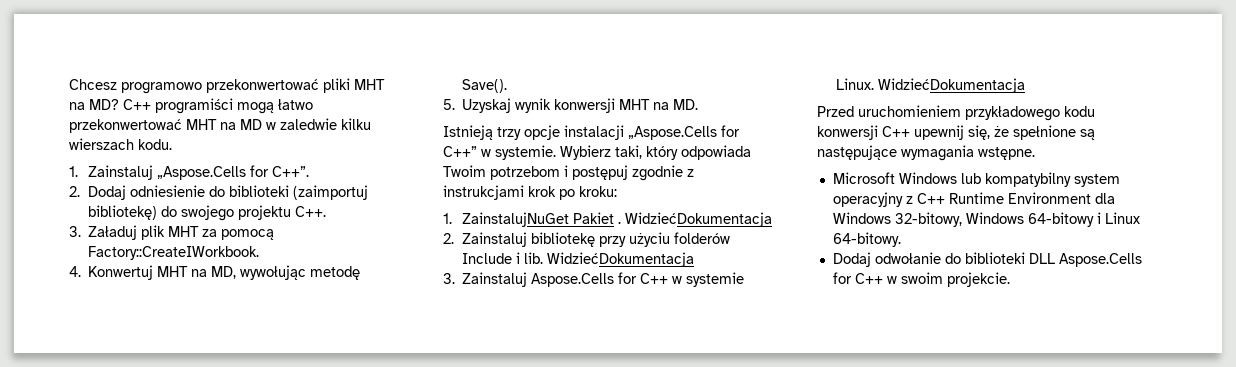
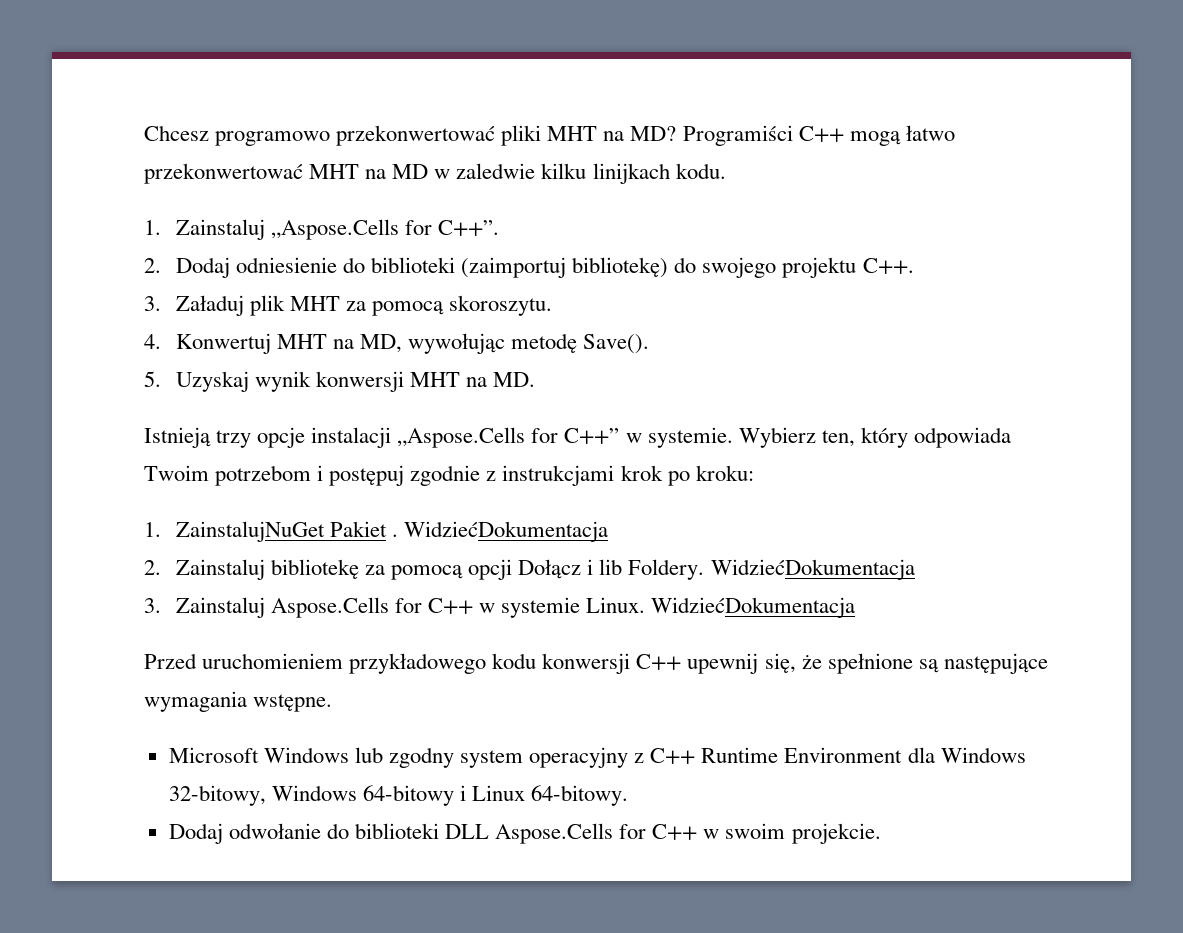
- C++ programiści mogą łatwo przekonwertować MHT na MD w zaledwie kilku wierszach kodu.
+ Programiści C++ mogą łatwo przekonwertować MHT na MD w zaledwie kilku linijkach kodu.
- 3. Załaduj plik MHT za pomocą Factory::CreateIWorkbook.
+ 3. Załaduj plik MHT za pomocą skoroszytu.
- Wybierz taki, który odpowiada Twoim potrzebom i postępuj zgodnie z instrukcjami krok po kroku:
+ Wybierz ten, który odpowiada Twoim potrzebom i postępuj zgodnie z instrukcjami krok po kroku:
- 2. Zainstaluj bibliotekę przy użyciu folderów Include i lib.
+ 2. Zainstaluj bibliotekę za pomocą opcji Dołącz i lib Foldery.
- Microsoft Windows lub kompatybilny system operacyjny z C++ Runtime Environment dla Windows 32-bitowy, Windows 64-bitowy i Linux 64-bitowy.
+ Microsoft Windows lub zgodny system operacyjny z C++ Runtime Environment dla Windows 32-bitowy, Windows 64-bitowy i Linux 64-bitowy.

